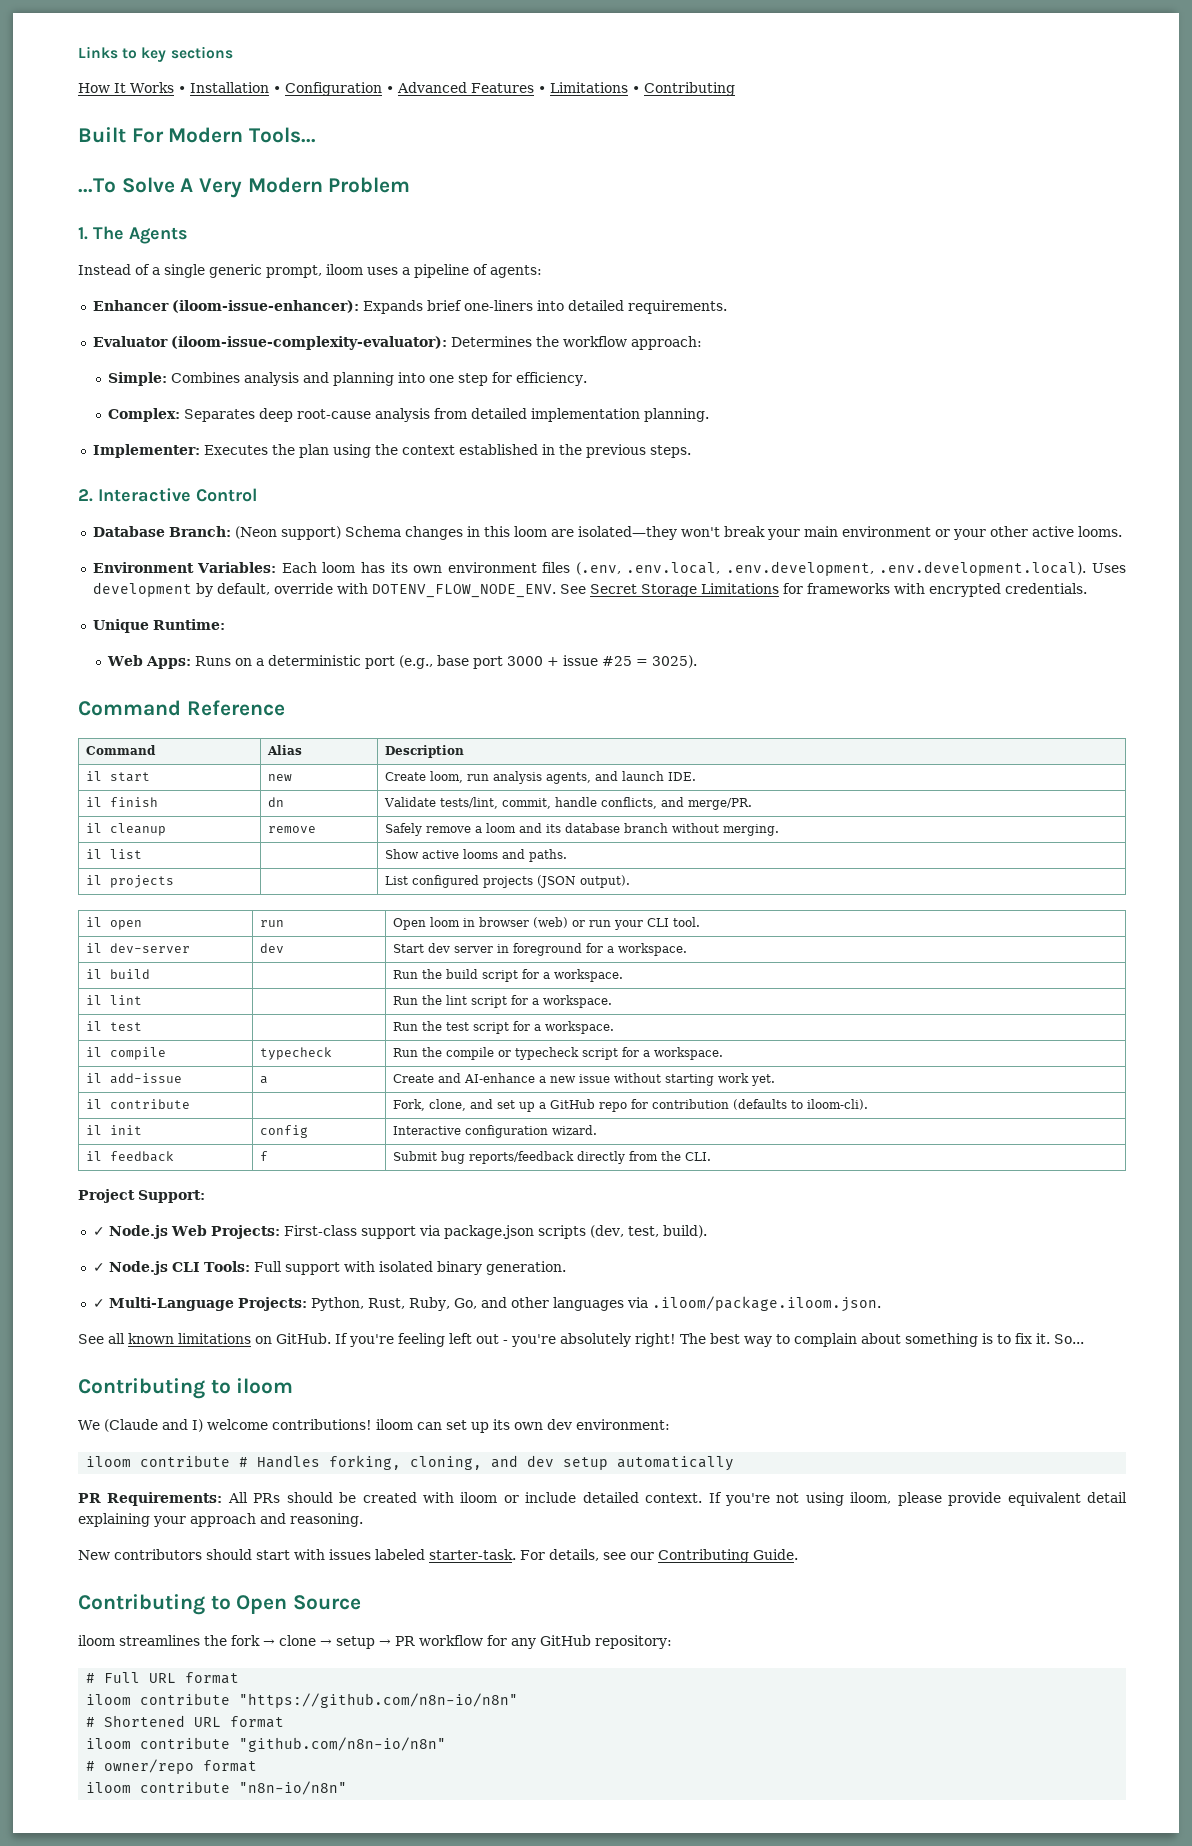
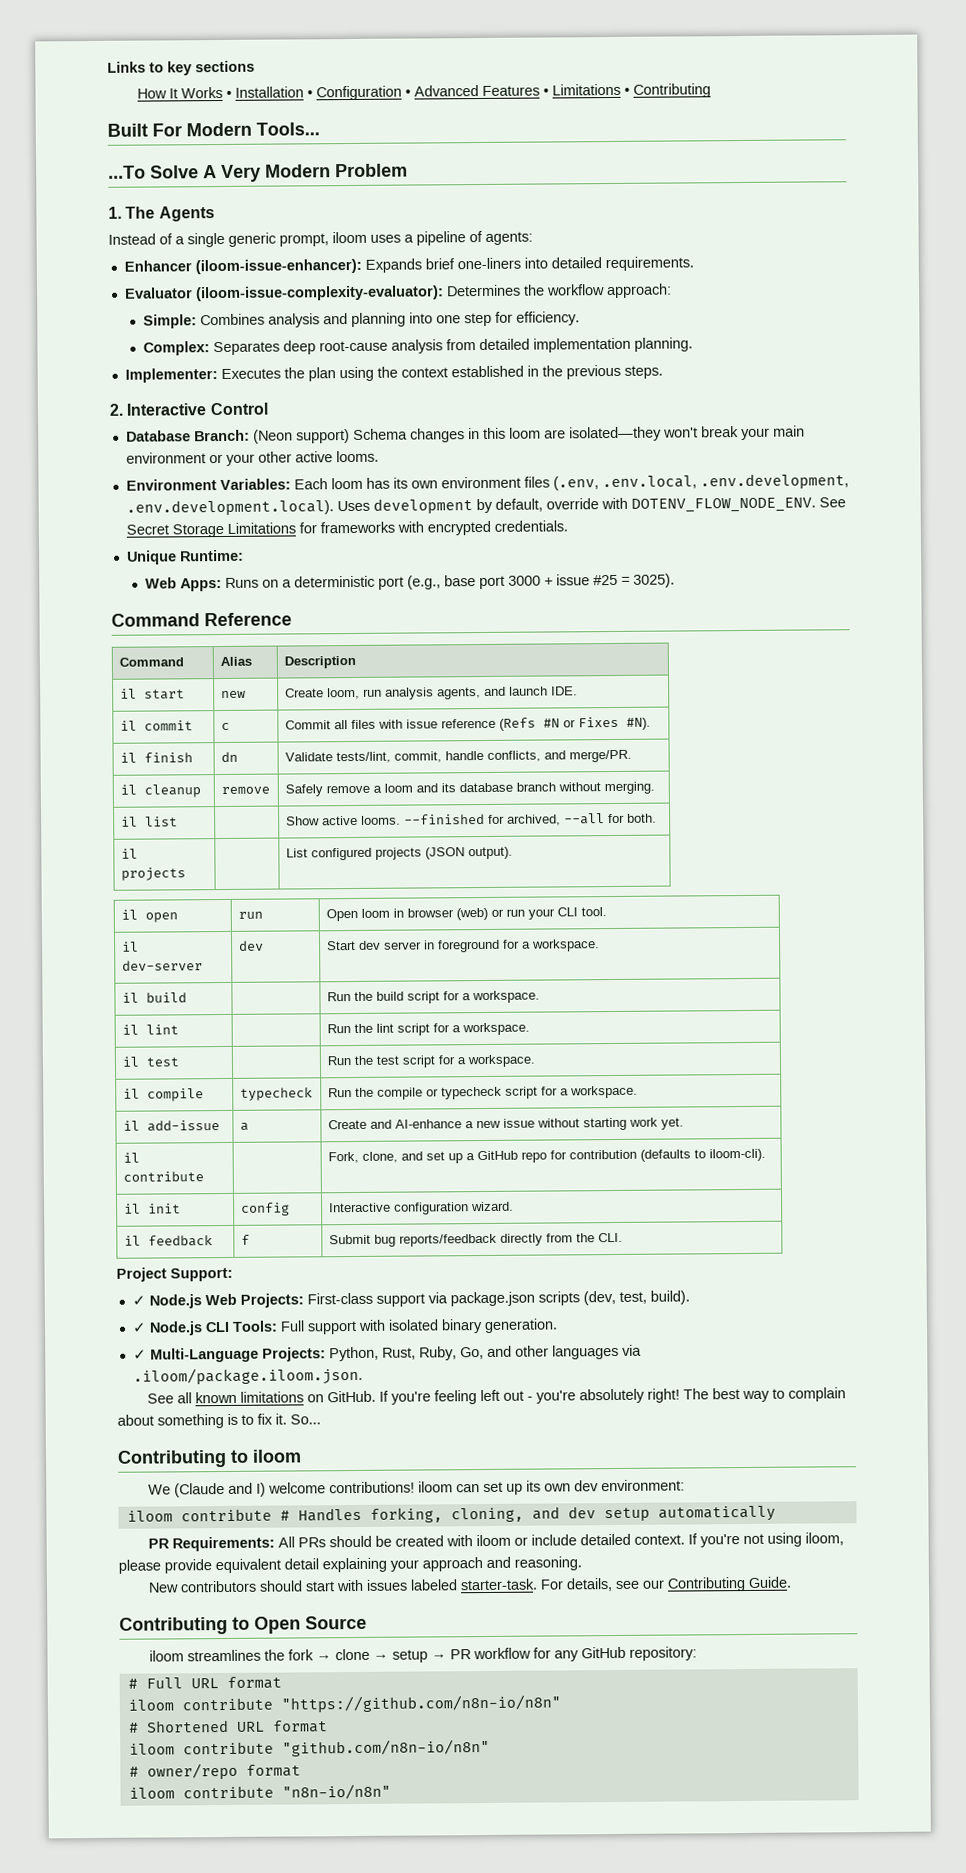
+ il commit | c | Commit all files with issue reference (Refs #N or Fixes #N).
- il list | | Show active looms and paths.
+ il list | | Show active looms. --finished for archived, --all for both.

